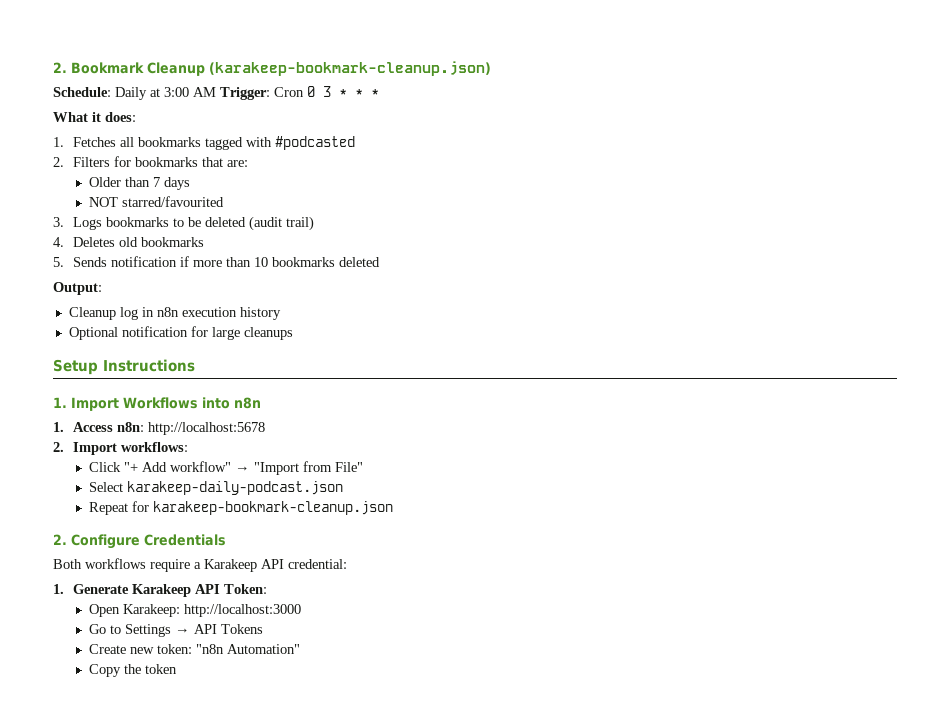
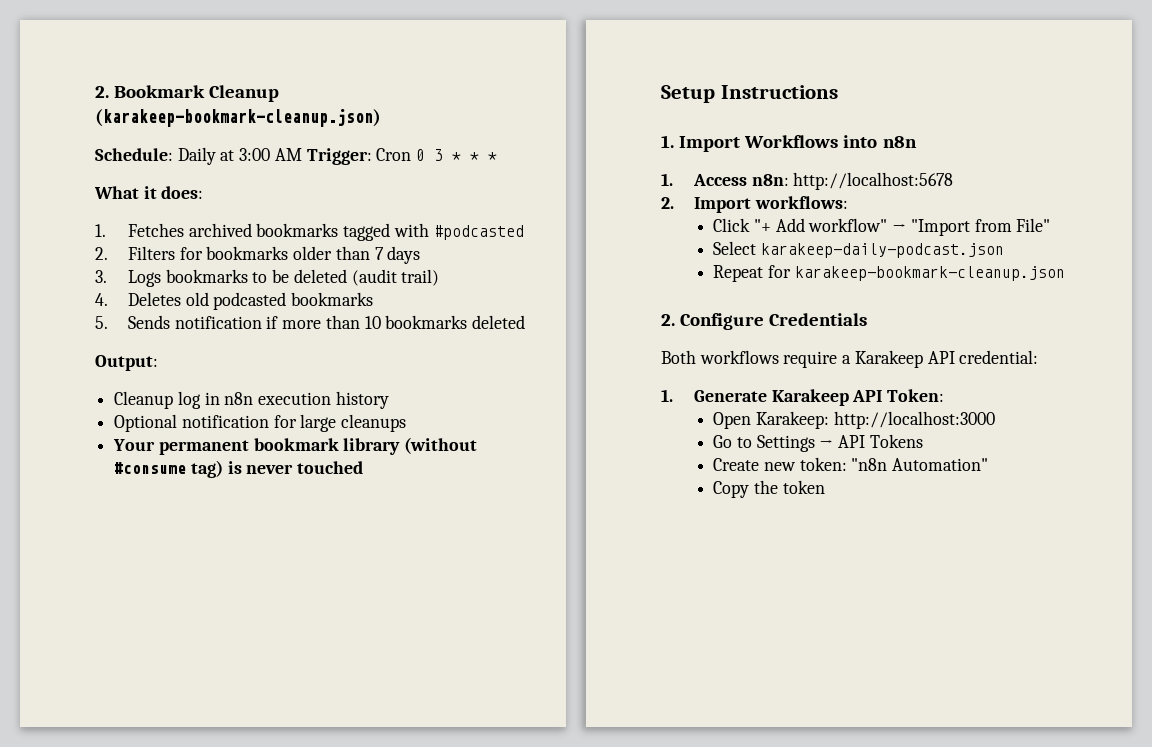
- 1. Fetches all bookmarks tagged with #podcasted
+ 1. Fetches archived bookmarks tagged with #podcasted
- 2. Filters for bookmarks that are:
- Older than 7 days
+ 2. Filters for bookmarks older than 7 days
- NOT starred/favourited
- 4. Deletes old bookmarks
+ 4. Deletes old podcasted bookmarks
+ Your permanent bookmark library (without #consume tag) is never touched

